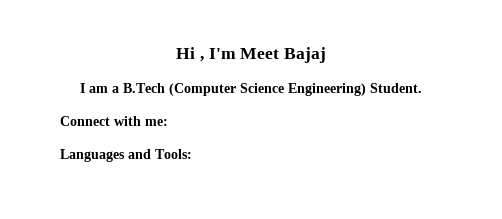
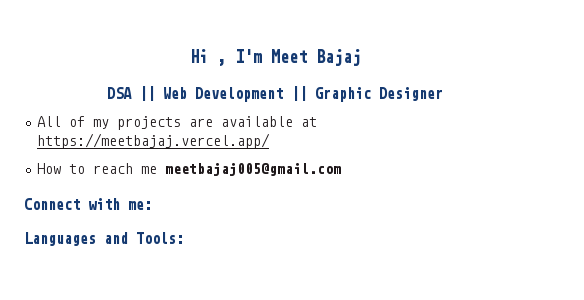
- I am a B.Tech (Computer Science Engineering) Student.
+ DSA || Web Development || Graphic Designer
+ All of my projects are available at https://meetbajaj.vercel.app/
+ How to reach me meetbajaj005@gmail.com

